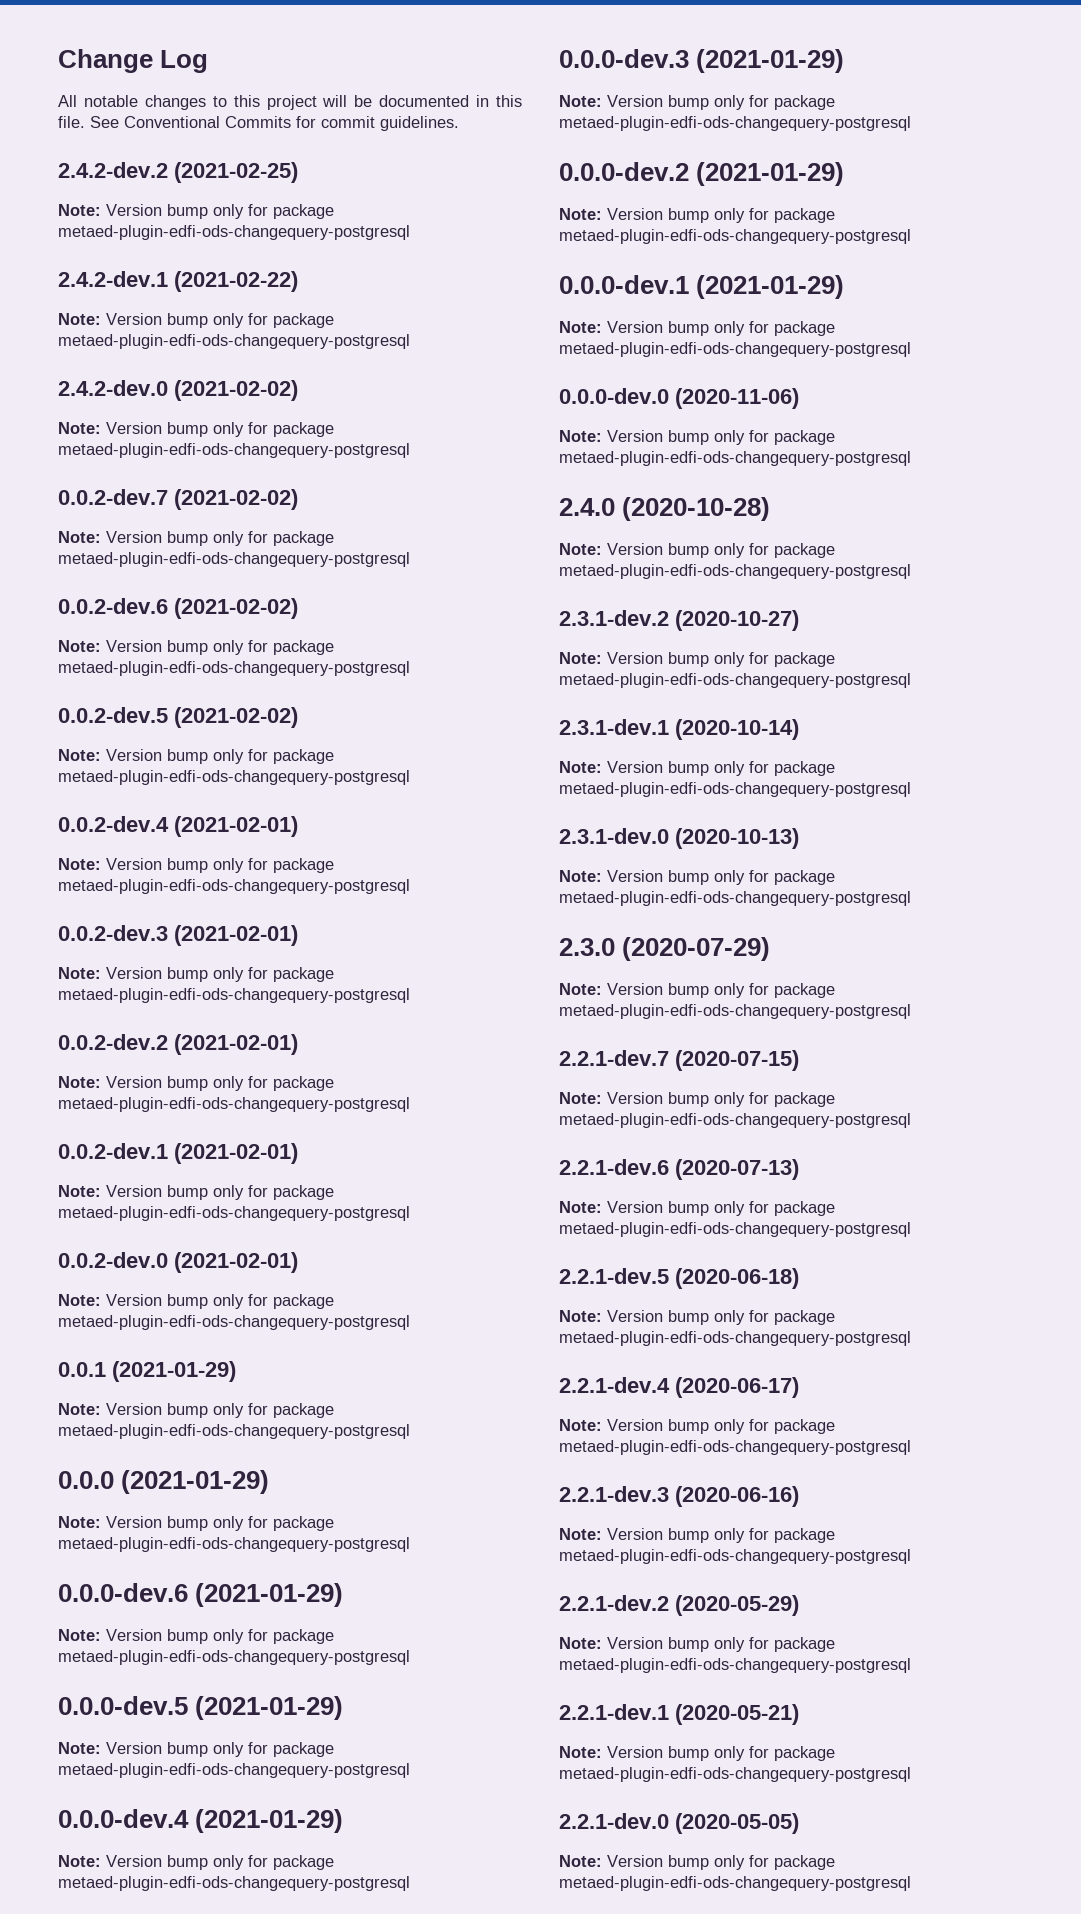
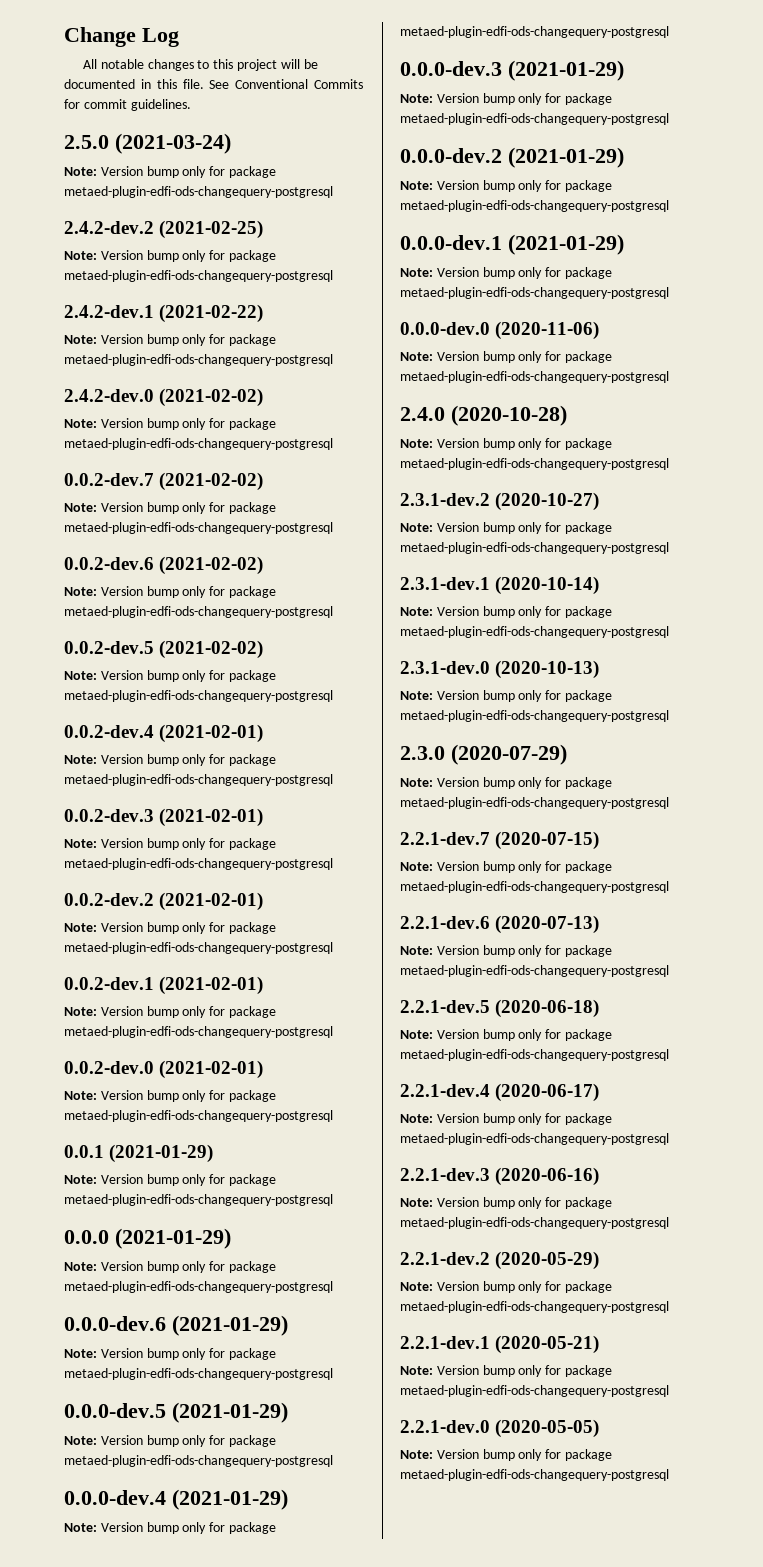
+ 2.5.0 (2021-03-24)
+ Note: Version bump only for package metaed-plugin-edfi-ods-changequery-postgresql

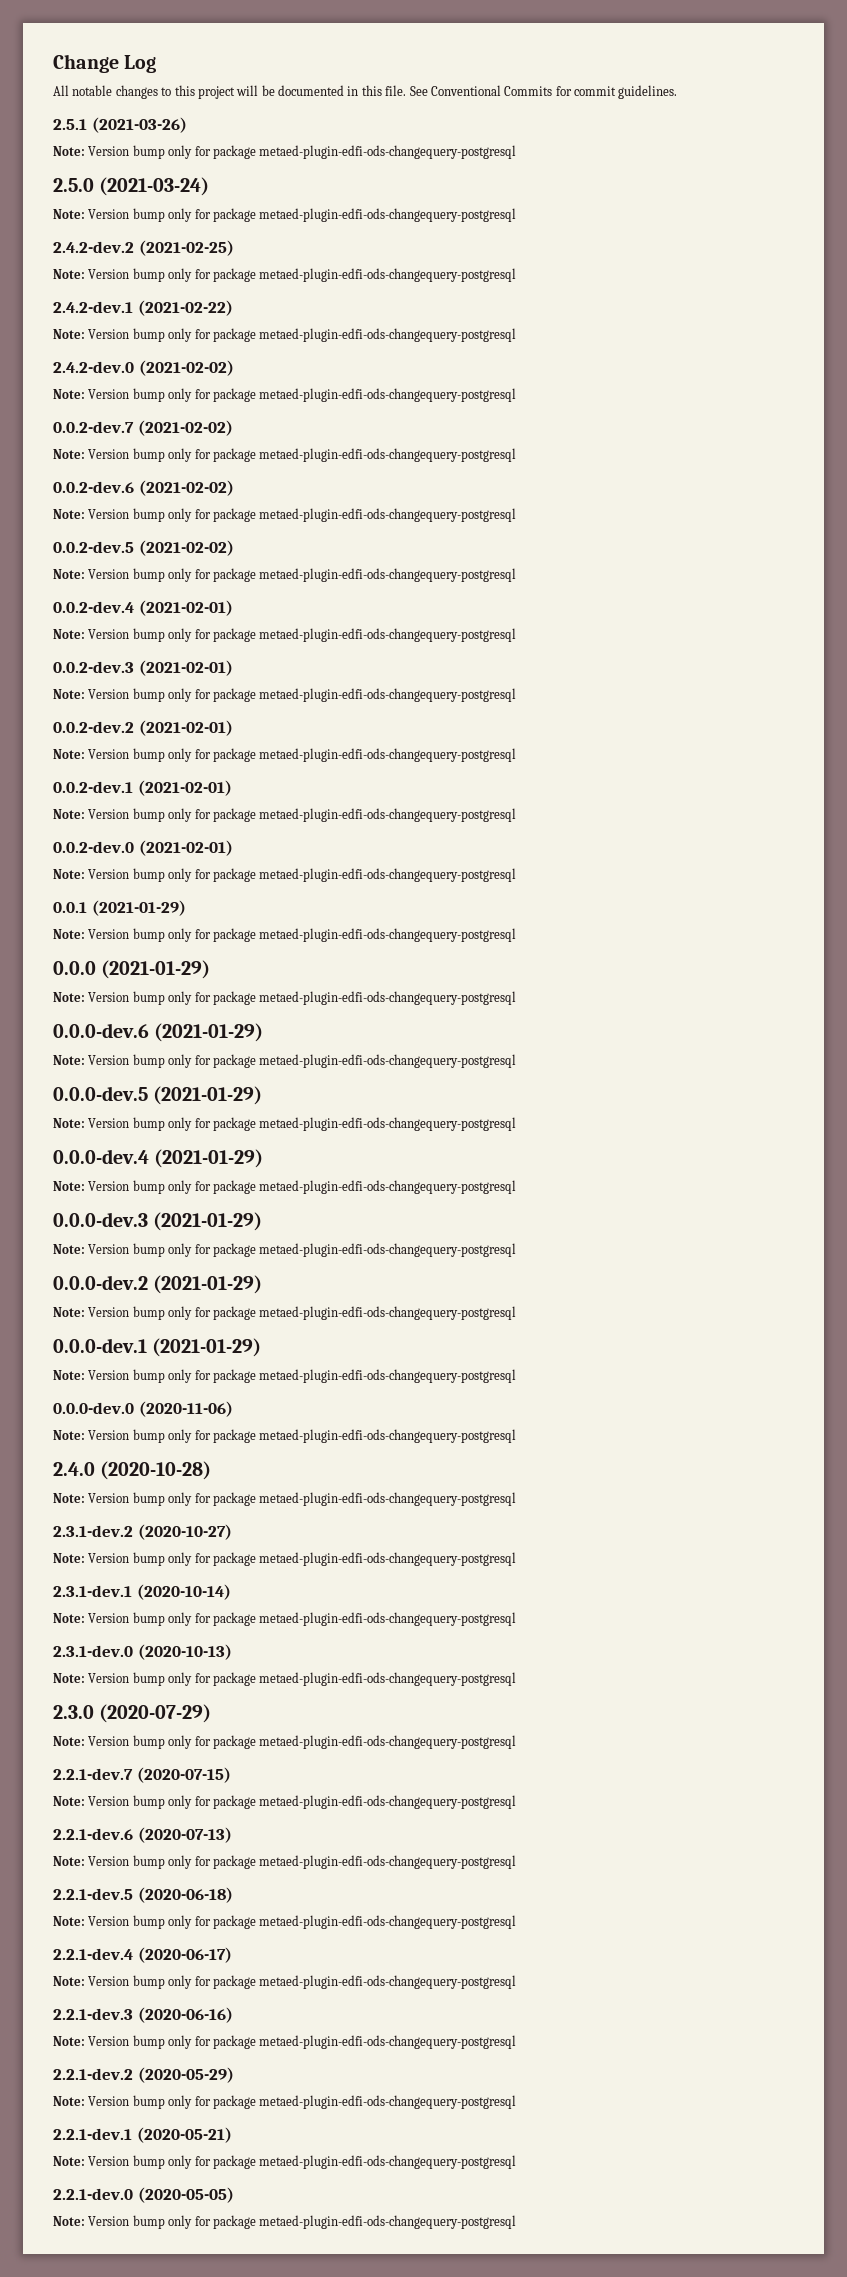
+ 2.5.1 (2021-03-26)
+ Note: Version bump only for package metaed-plugin-edfi-ods-changequery-postgresql

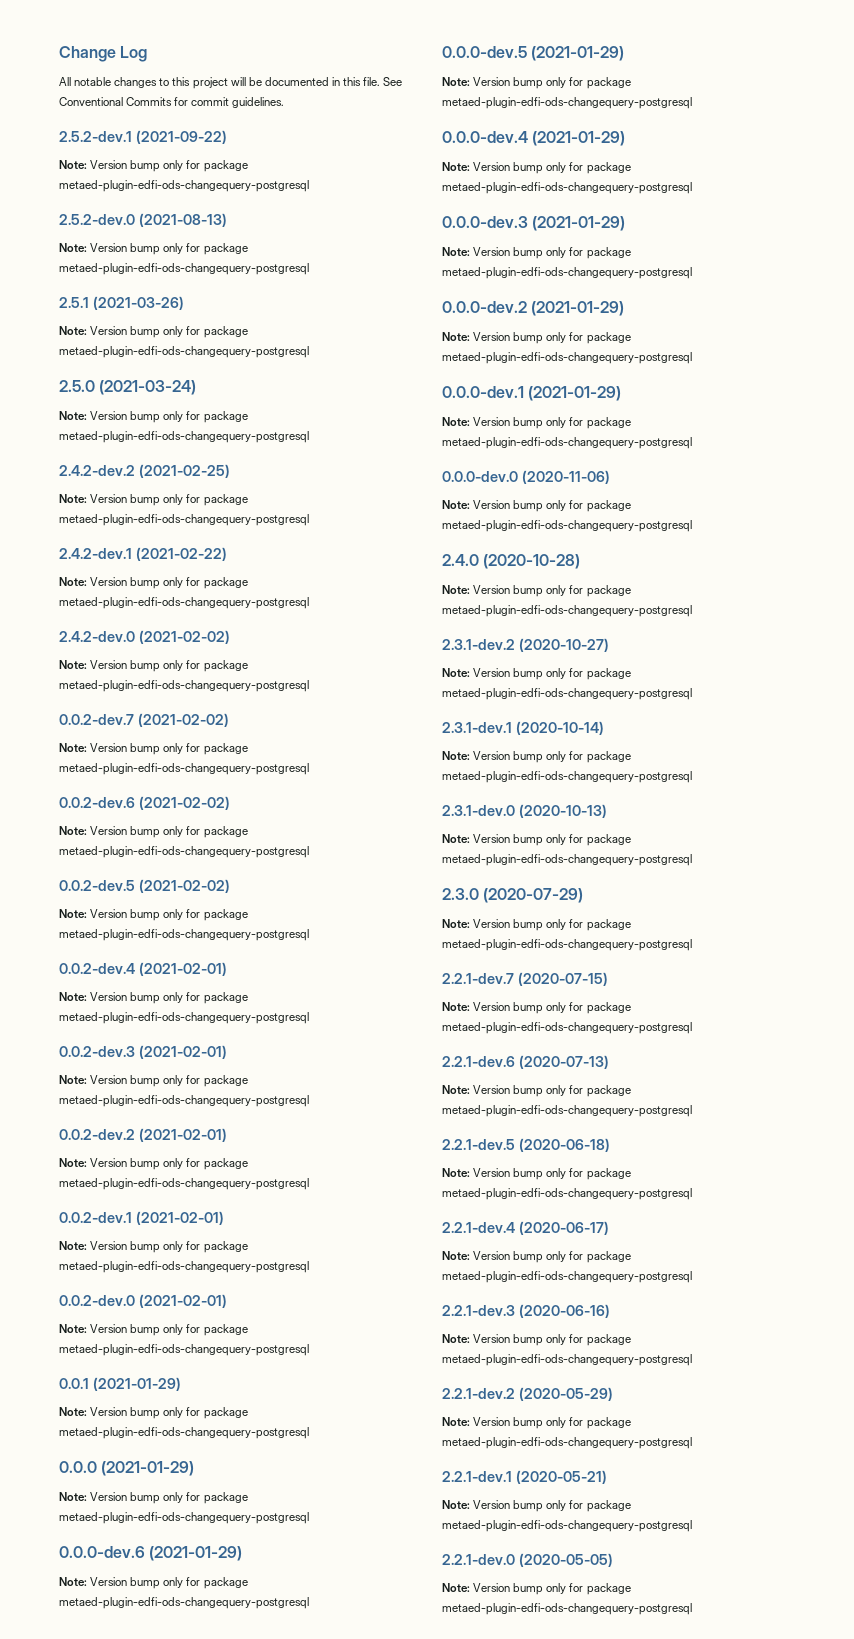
+ 2.5.2-dev.1 (2021-09-22)
+ Note: Version bump only for package metaed-plugin-edfi-ods-changequery-postgresql
+ 2.5.2-dev.0 (2021-08-13)
+ Note: Version bump only for package metaed-plugin-edfi-ods-changequery-postgresql

